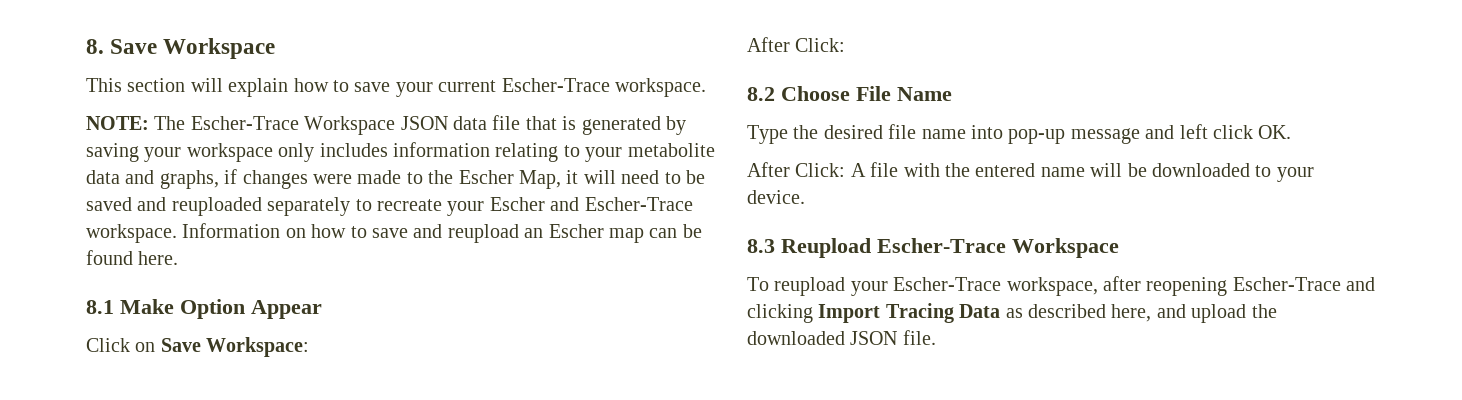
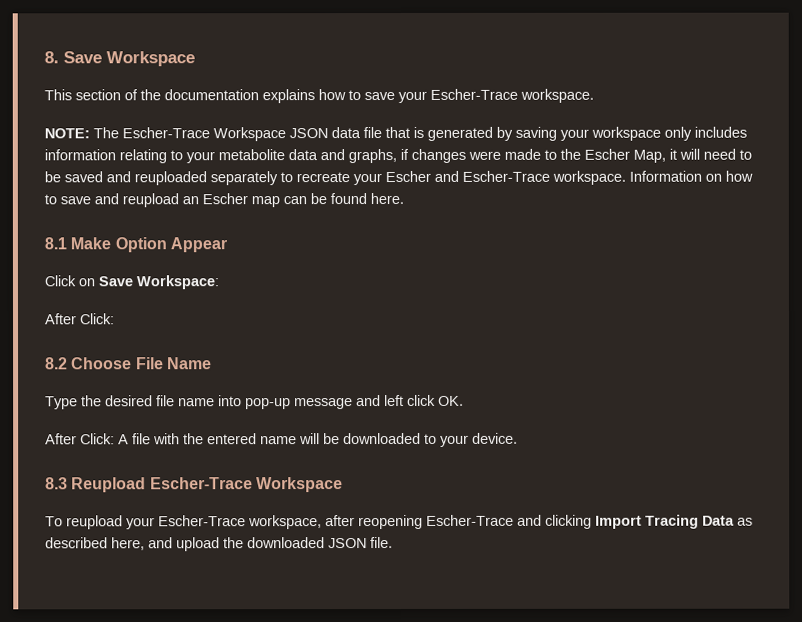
- This section will explain how to save your current Escher-Trace workspace.
+ This section of the documentation explains how to save your Escher-Trace workspace.

